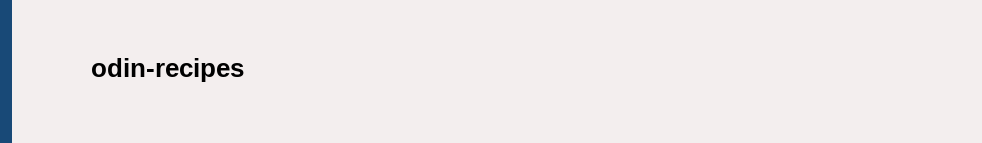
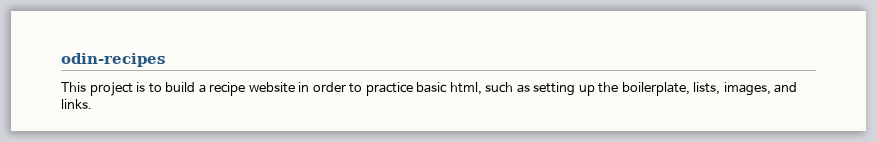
+ This project is to build a recipe website in order to practice basic html, such as setting up the boilerplate, lists, images, and links.

